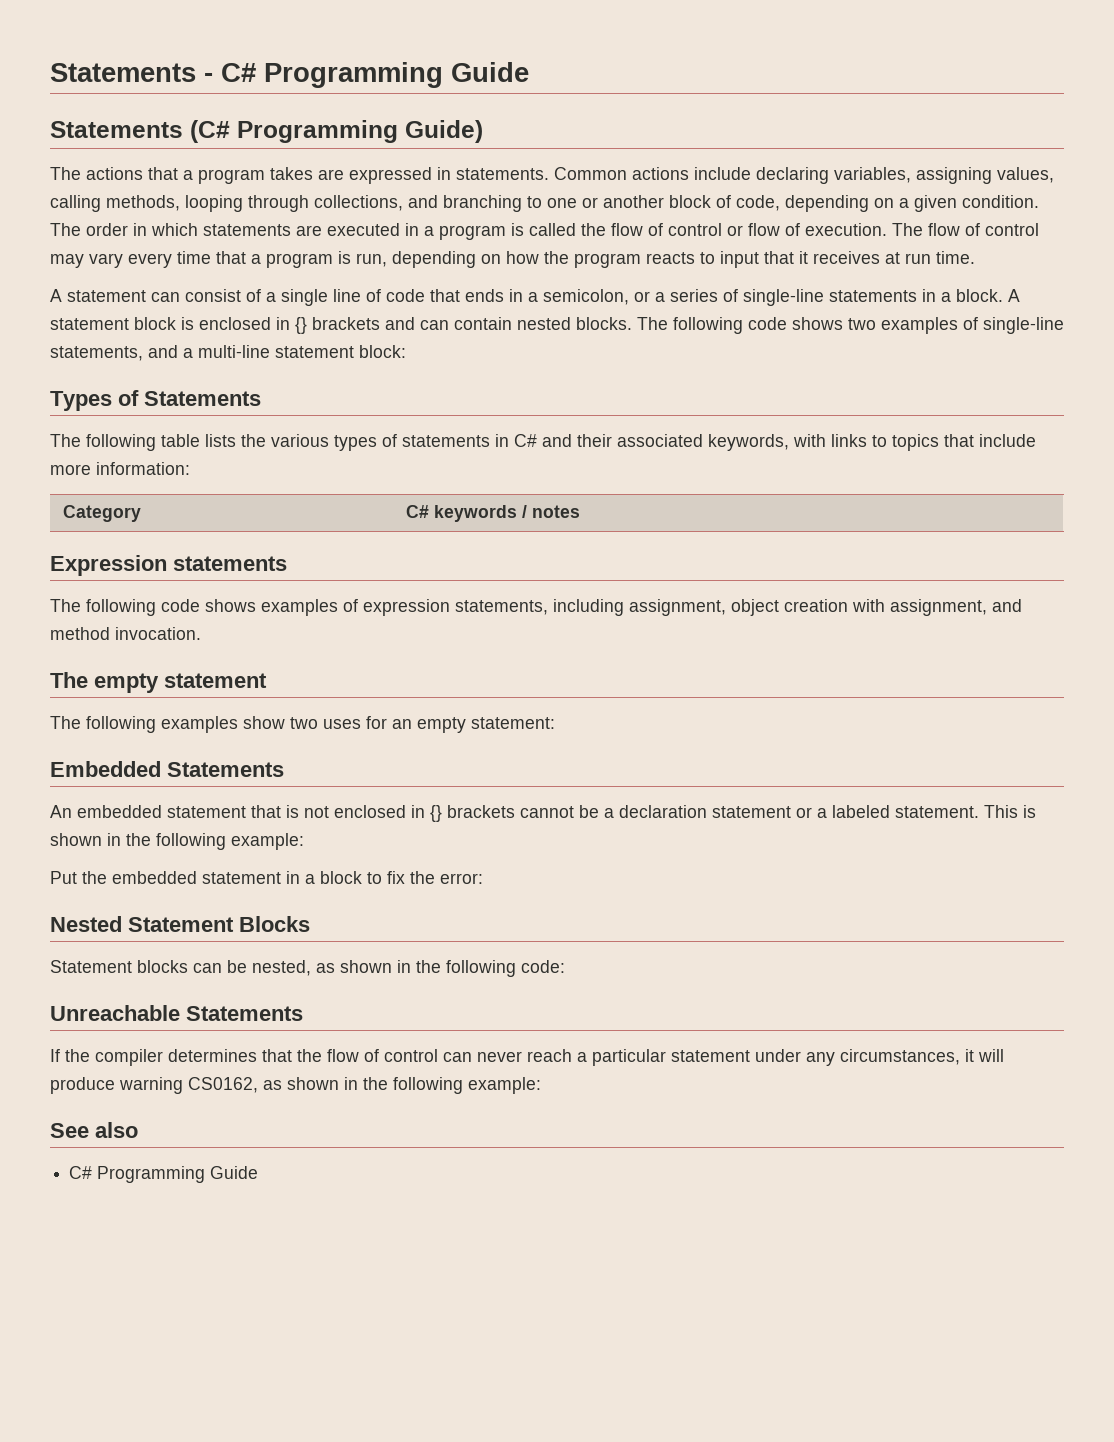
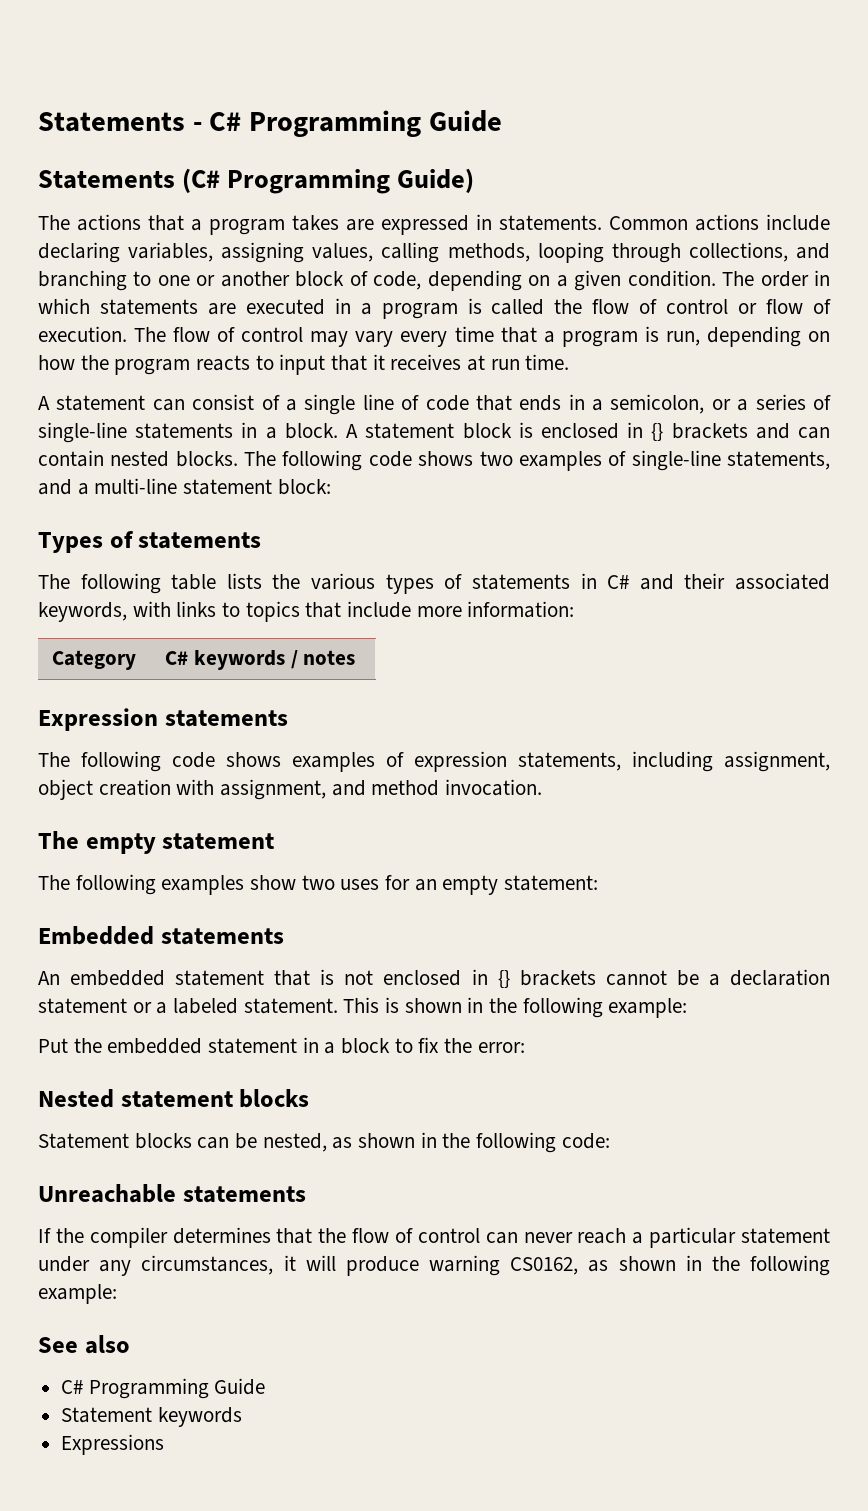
- Types of Statements
+ Types of statements
- Embedded Statements
+ Embedded statements
- Nested Statement Blocks
+ Nested statement blocks
- Unreachable Statements
+ Unreachable statements
+ Statement keywords
+ Expressions

